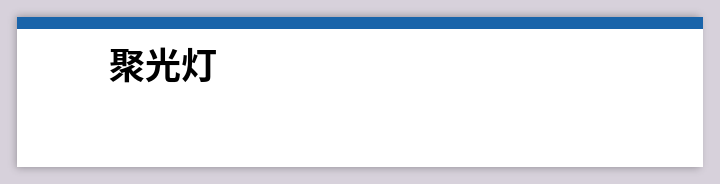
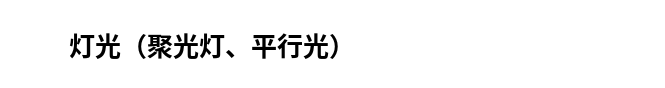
- 聚光灯
+ 灯光（聚光灯、平行光）

